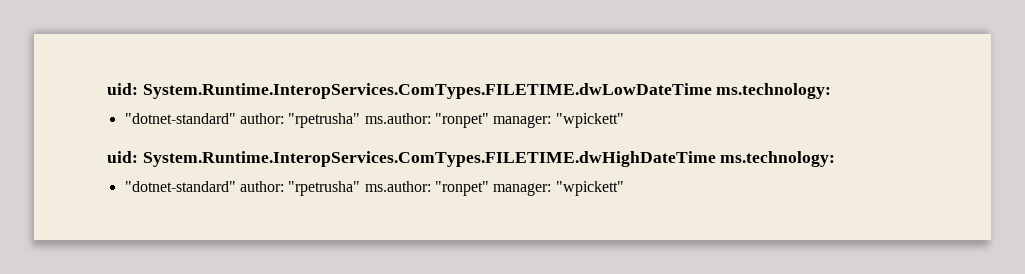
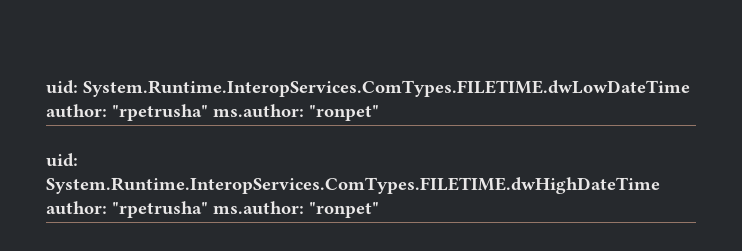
- uid: System.Runtime.InteropServices.ComTypes.FILETIME.dwLowDateTime ms.technology:
- "dotnet-standard" author: "rpetrusha" ms.author: "ronpet" manager: "wpickett"
+ uid: System.Runtime.InteropServices.ComTypes.FILETIME.dwLowDateTime author: "rpetrusha" ms.author: "ronpet"
- uid: System.Runtime.InteropServices.ComTypes.FILETIME.dwHighDateTime ms.technology:
- "dotnet-standard" author: "rpetrusha" ms.author: "ronpet" manager: "wpickett"
+ uid: System.Runtime.InteropServices.ComTypes.FILETIME.dwHighDateTime author: "rpetrusha" ms.author: "ronpet"

